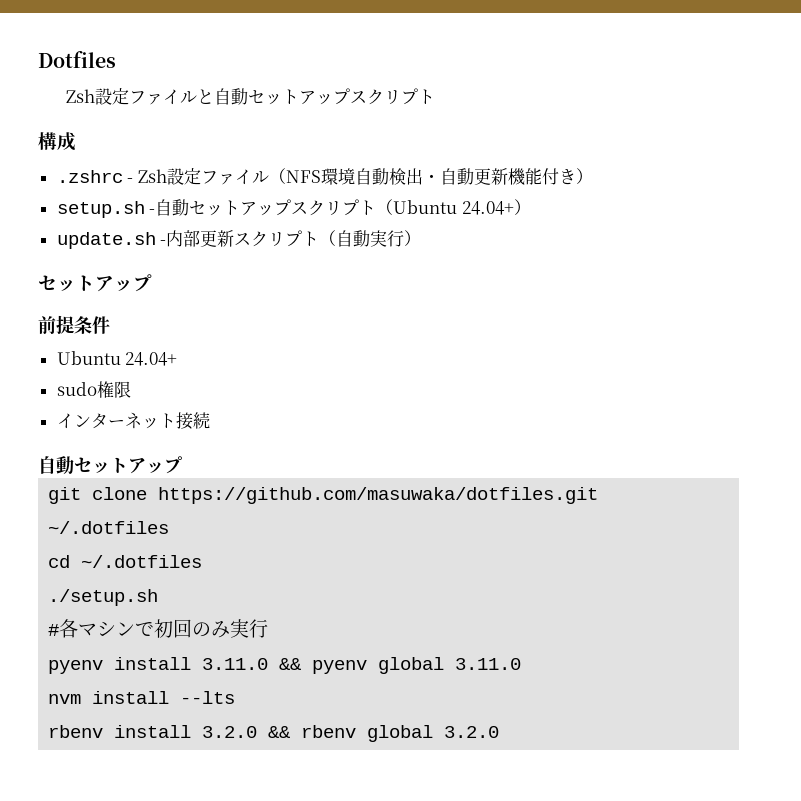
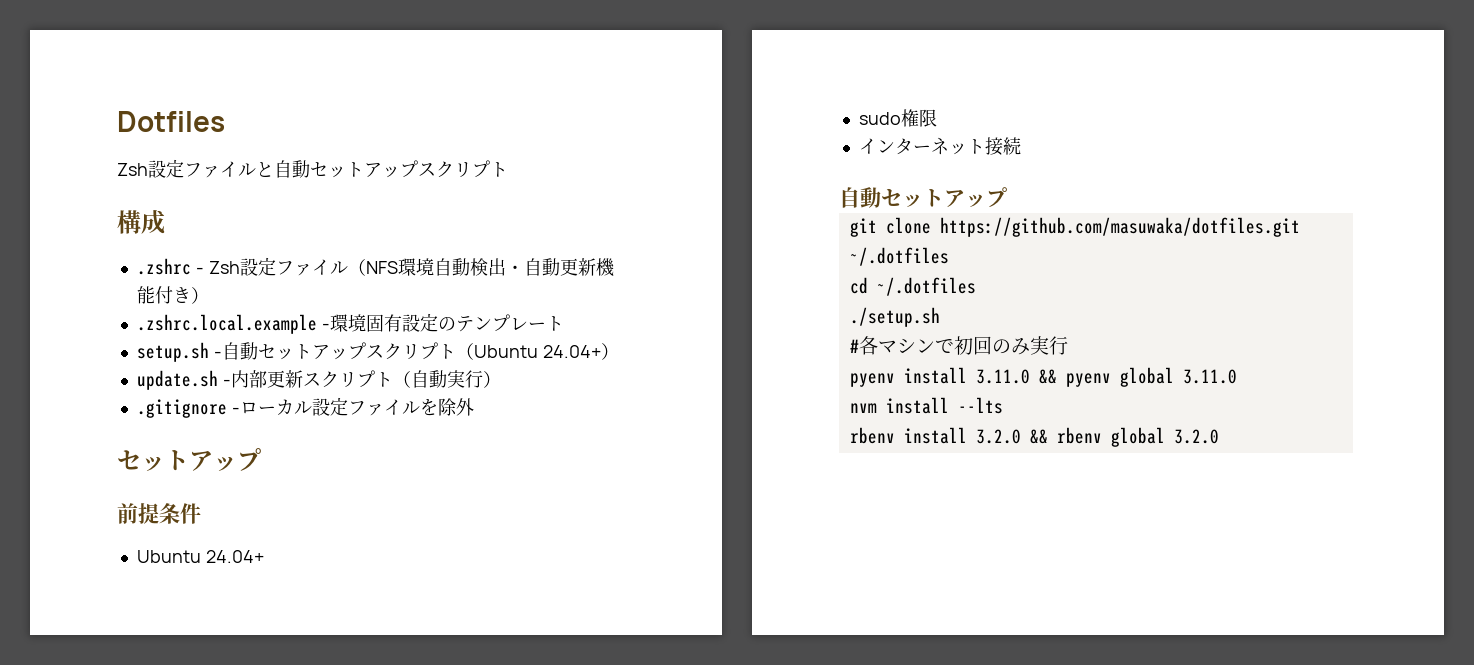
+ .zshrc.local.example -環境固有設定のテンプレート
+ .gitignore -ローカル設定ファイルを除外

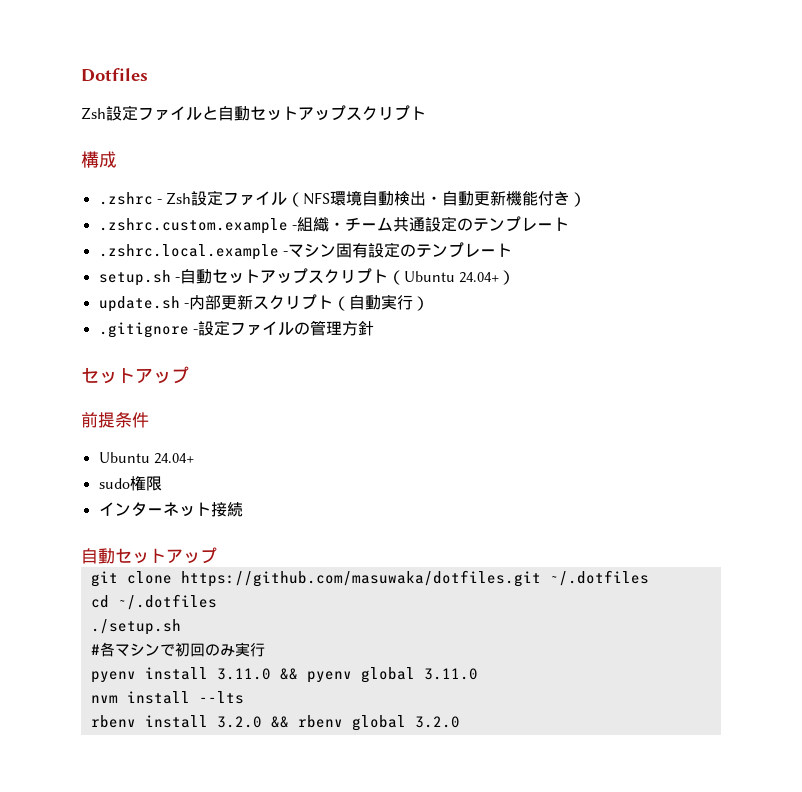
+ .zshrc.custom.example -組織・チーム共通設定のテンプレート
- .zshrc.local.example -環境固有設定のテンプレート
+ .zshrc.local.example -マシン固有設定のテンプレート
- .gitignore -ローカル設定ファイルを除外
+ .gitignore -設定ファイルの管理方針

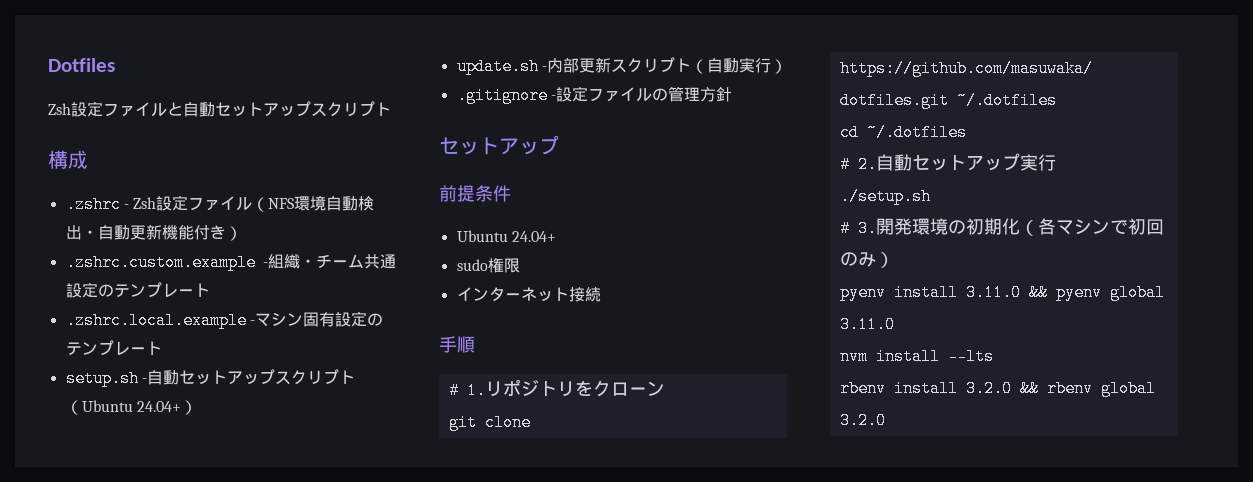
  インターネット接続
- 自動セットアップ
+ 手順
+ # 1.リポジトリをクローン
+ # 2.自動セットアップ実行
  ./setup.sh
- #各マシンで初回のみ実行
+ # 3.開発環境の初期化（各マシンで初回のみ）

